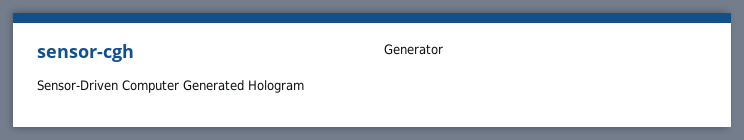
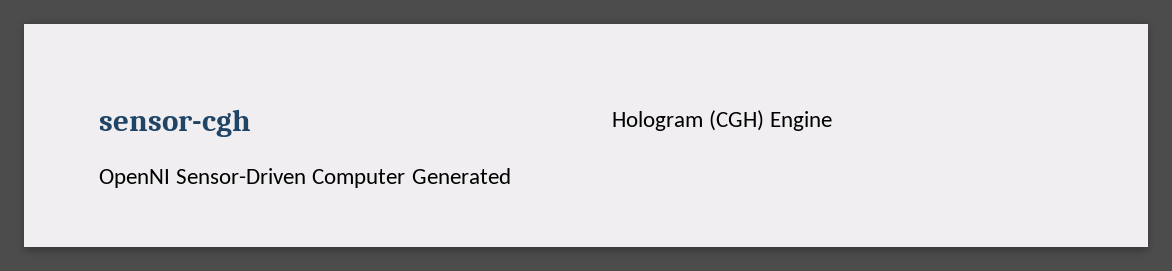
- Sensor-Driven Computer Generated Hologram Generator
+ OpenNI Sensor-Driven Computer Generated Hologram (CGH) Engine

